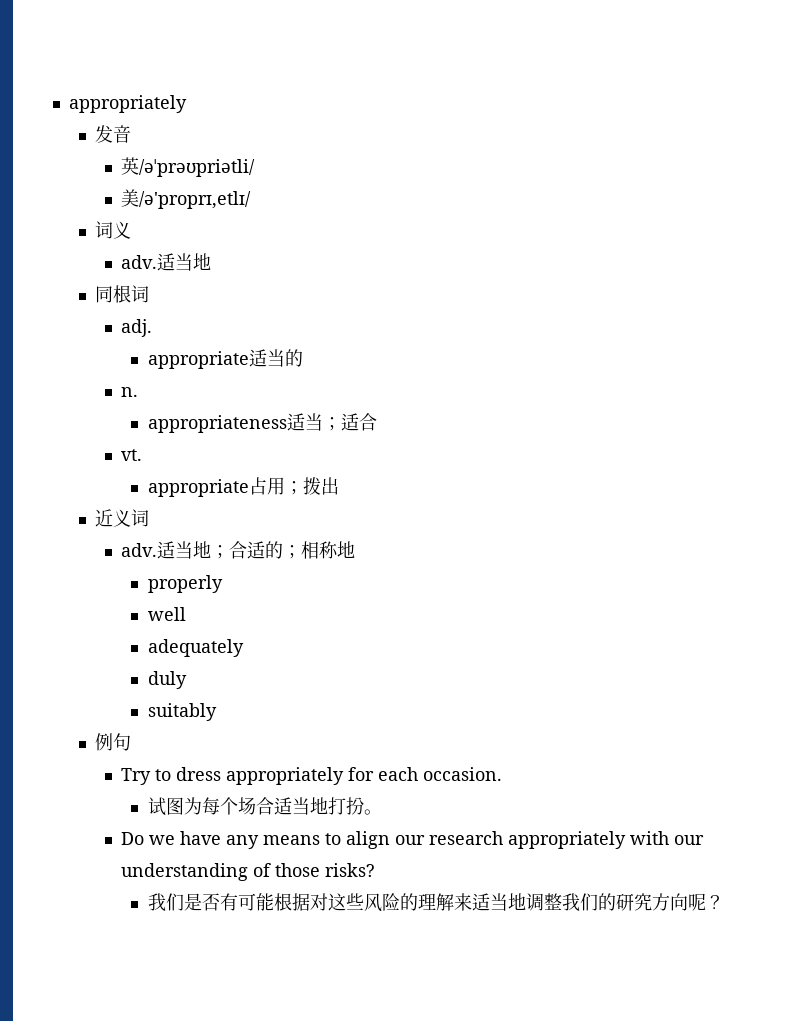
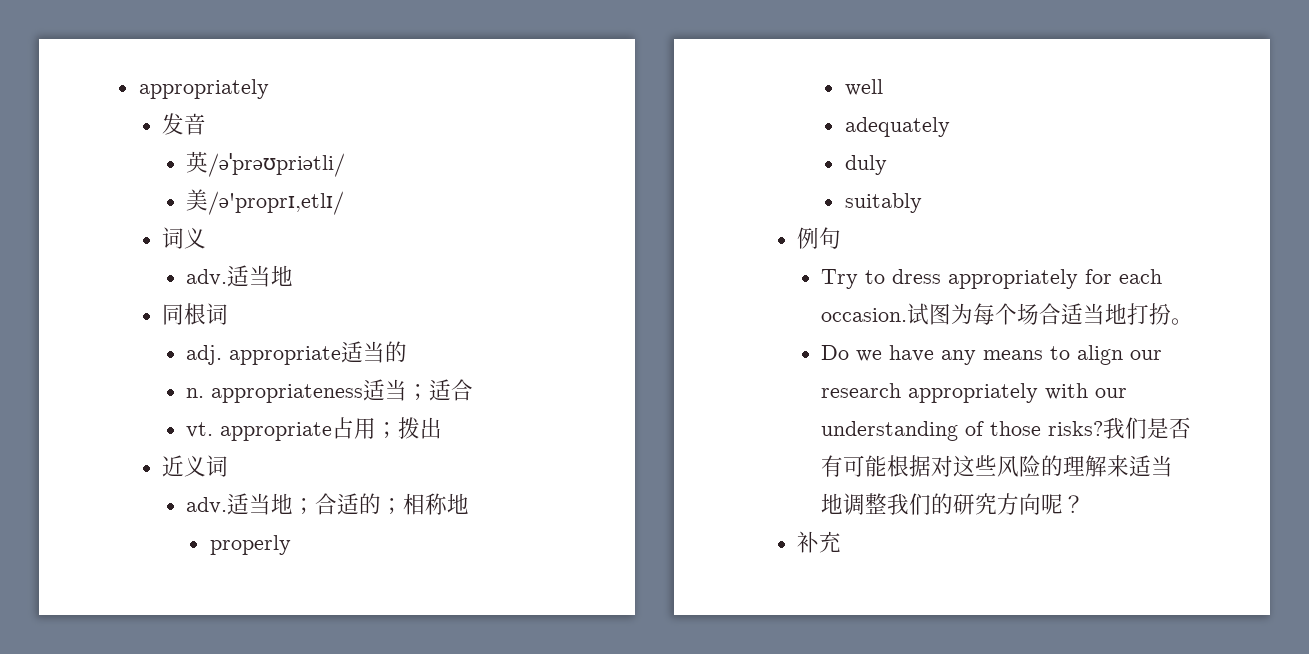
- adj.
- appropriate适当的
+ adj. appropriate适当的
- n.
- appropriateness适当；适合
+ n. appropriateness适当；适合
- vt.
- appropriate占用；拨出
+ vt. appropriate占用；拨出
- Try to dress appropriately for each occasion.
- 试图为每个场合适当地打扮。
+ Try to dress appropriately for each occasion.试图为每个场合适当地打扮。
- Do we have any means to align our research appropriately with our understanding of those risks?
- 我们是否有可能根据对这些风险的理解来适当地调整我们的研究方向呢？
+ Do we have any means to align our research appropriately with our understanding of those risks?我们是否有可能根据对这些风险的理解来适当地调整我们的研究方向呢？
+ 补充

